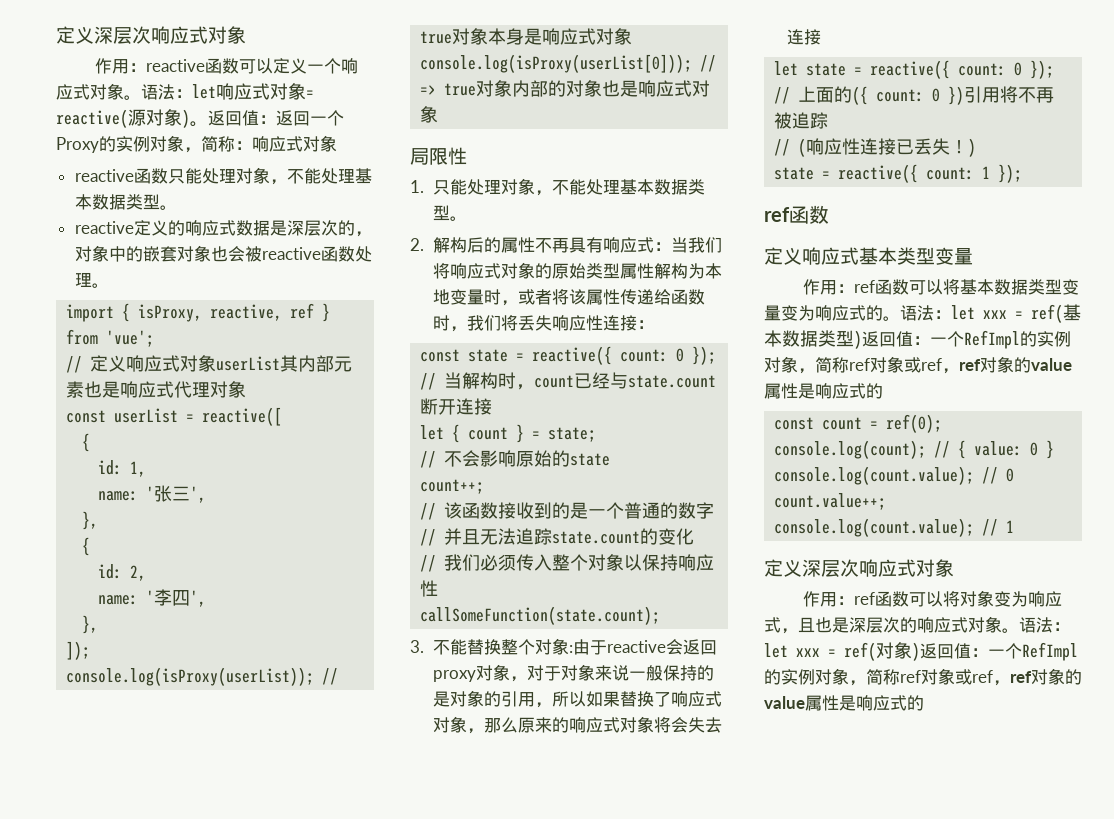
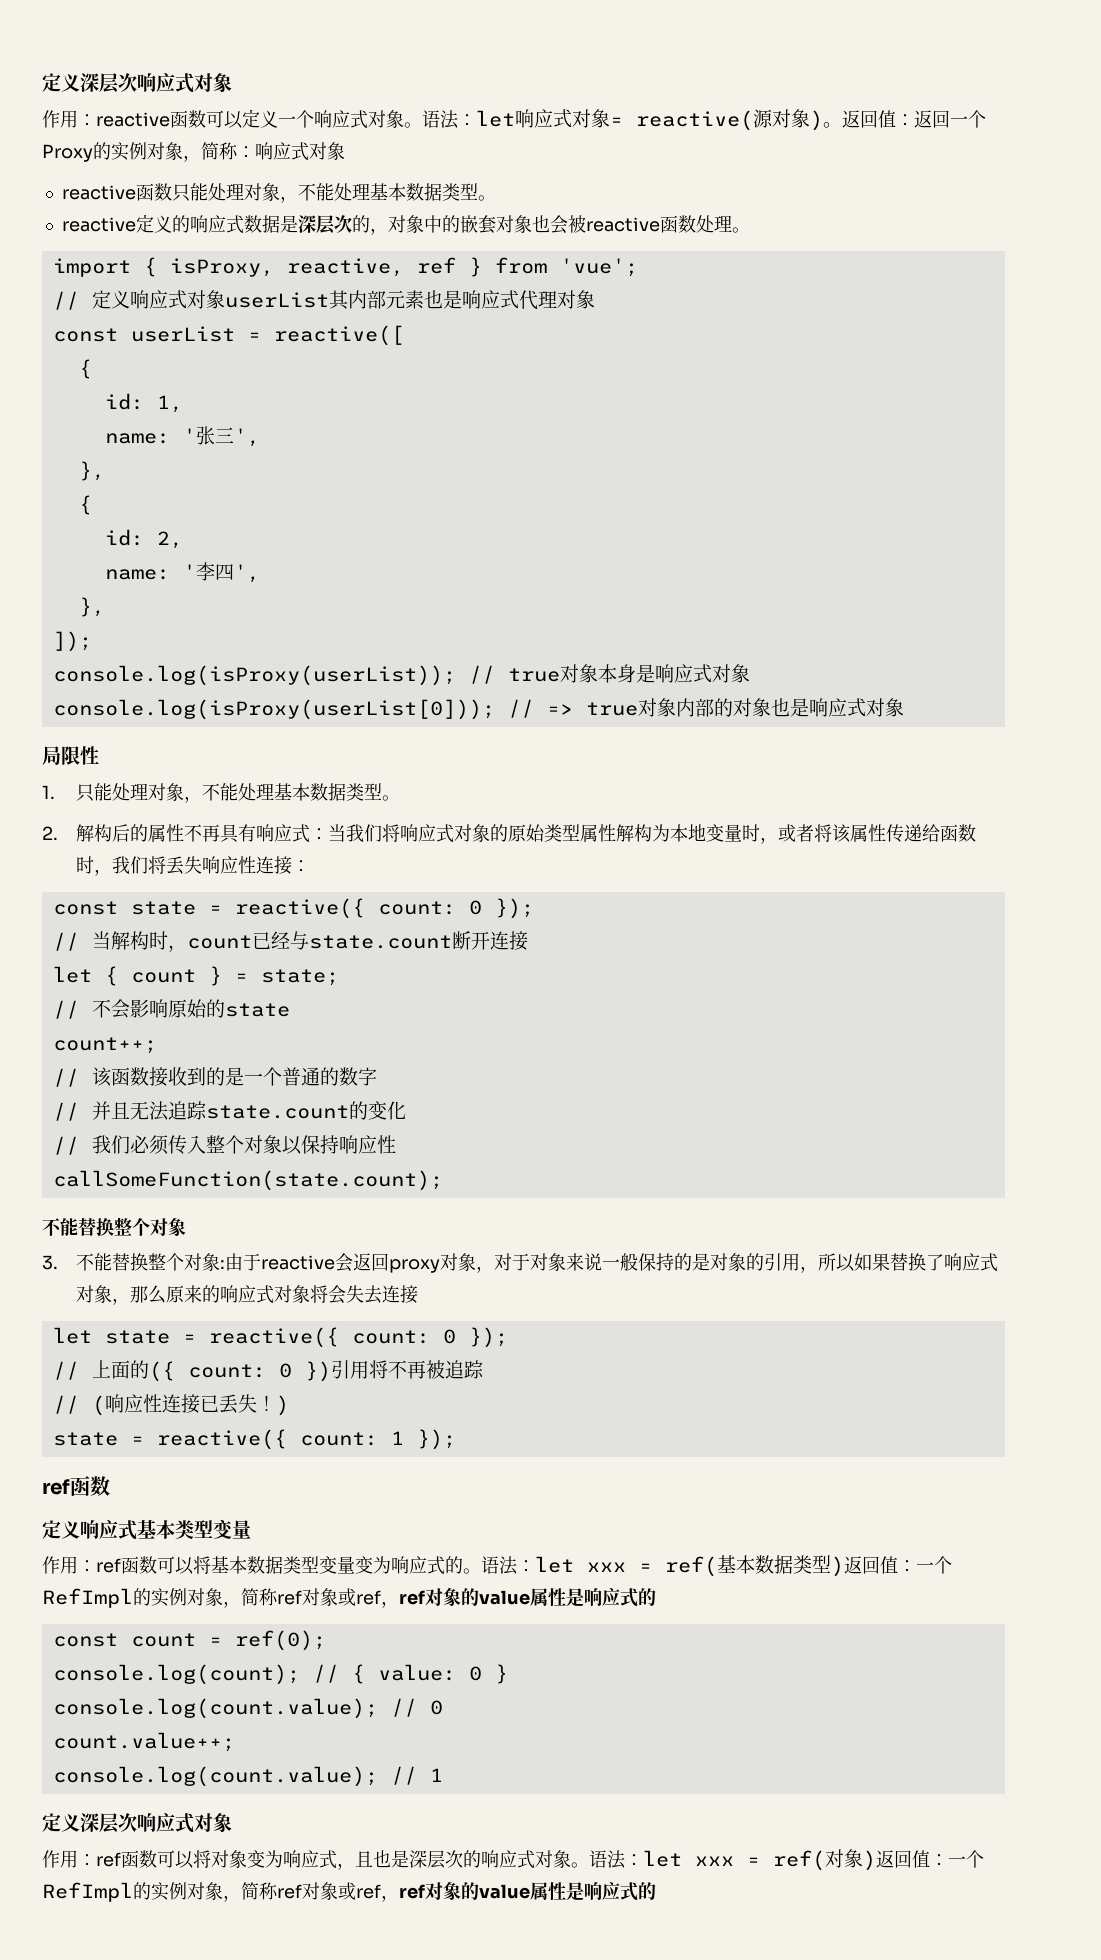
  callSomeFunction(state.count);
+ 不能替换整个对象

